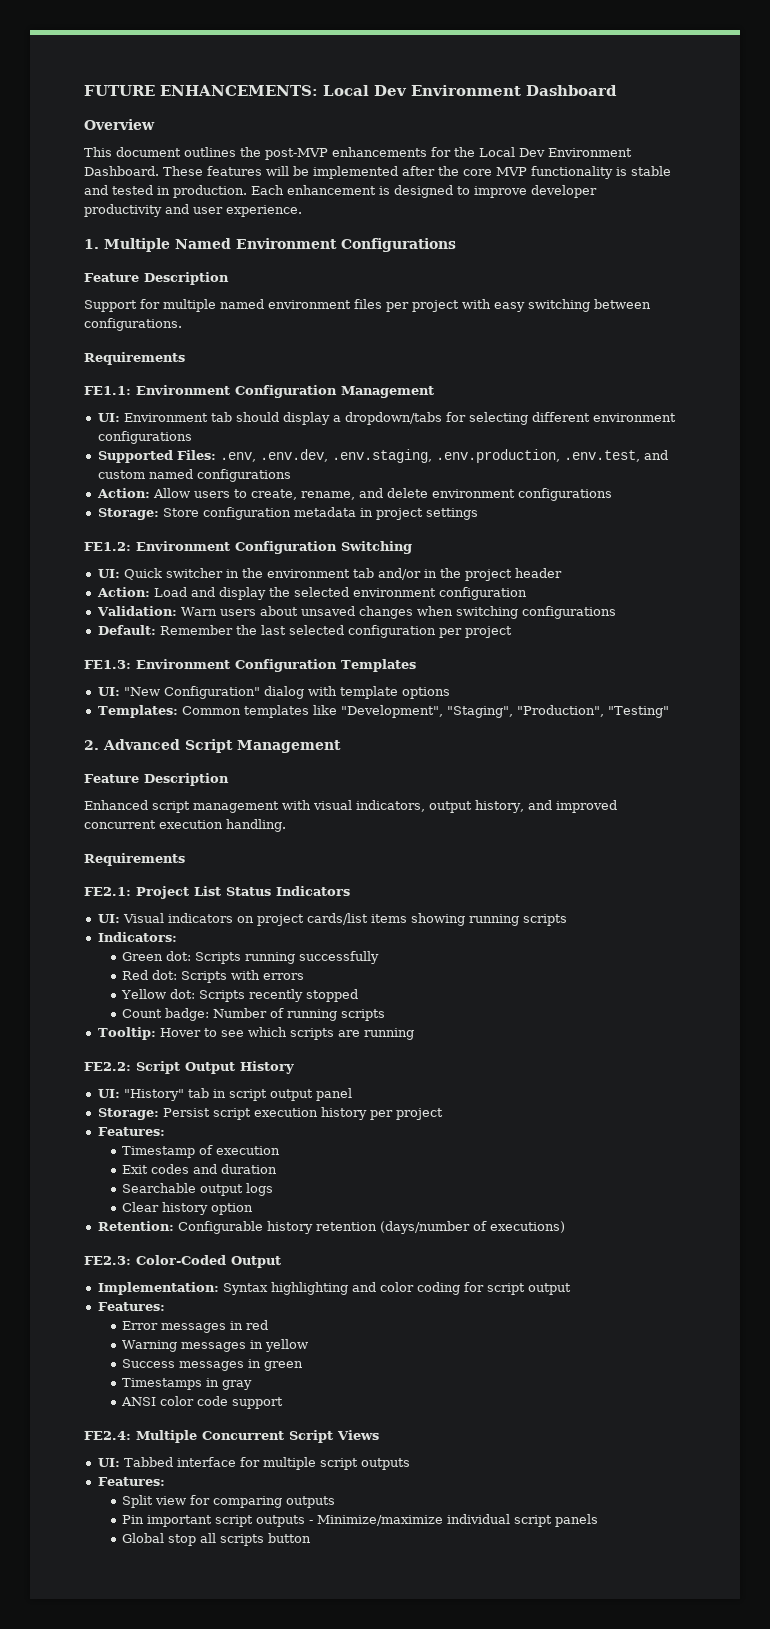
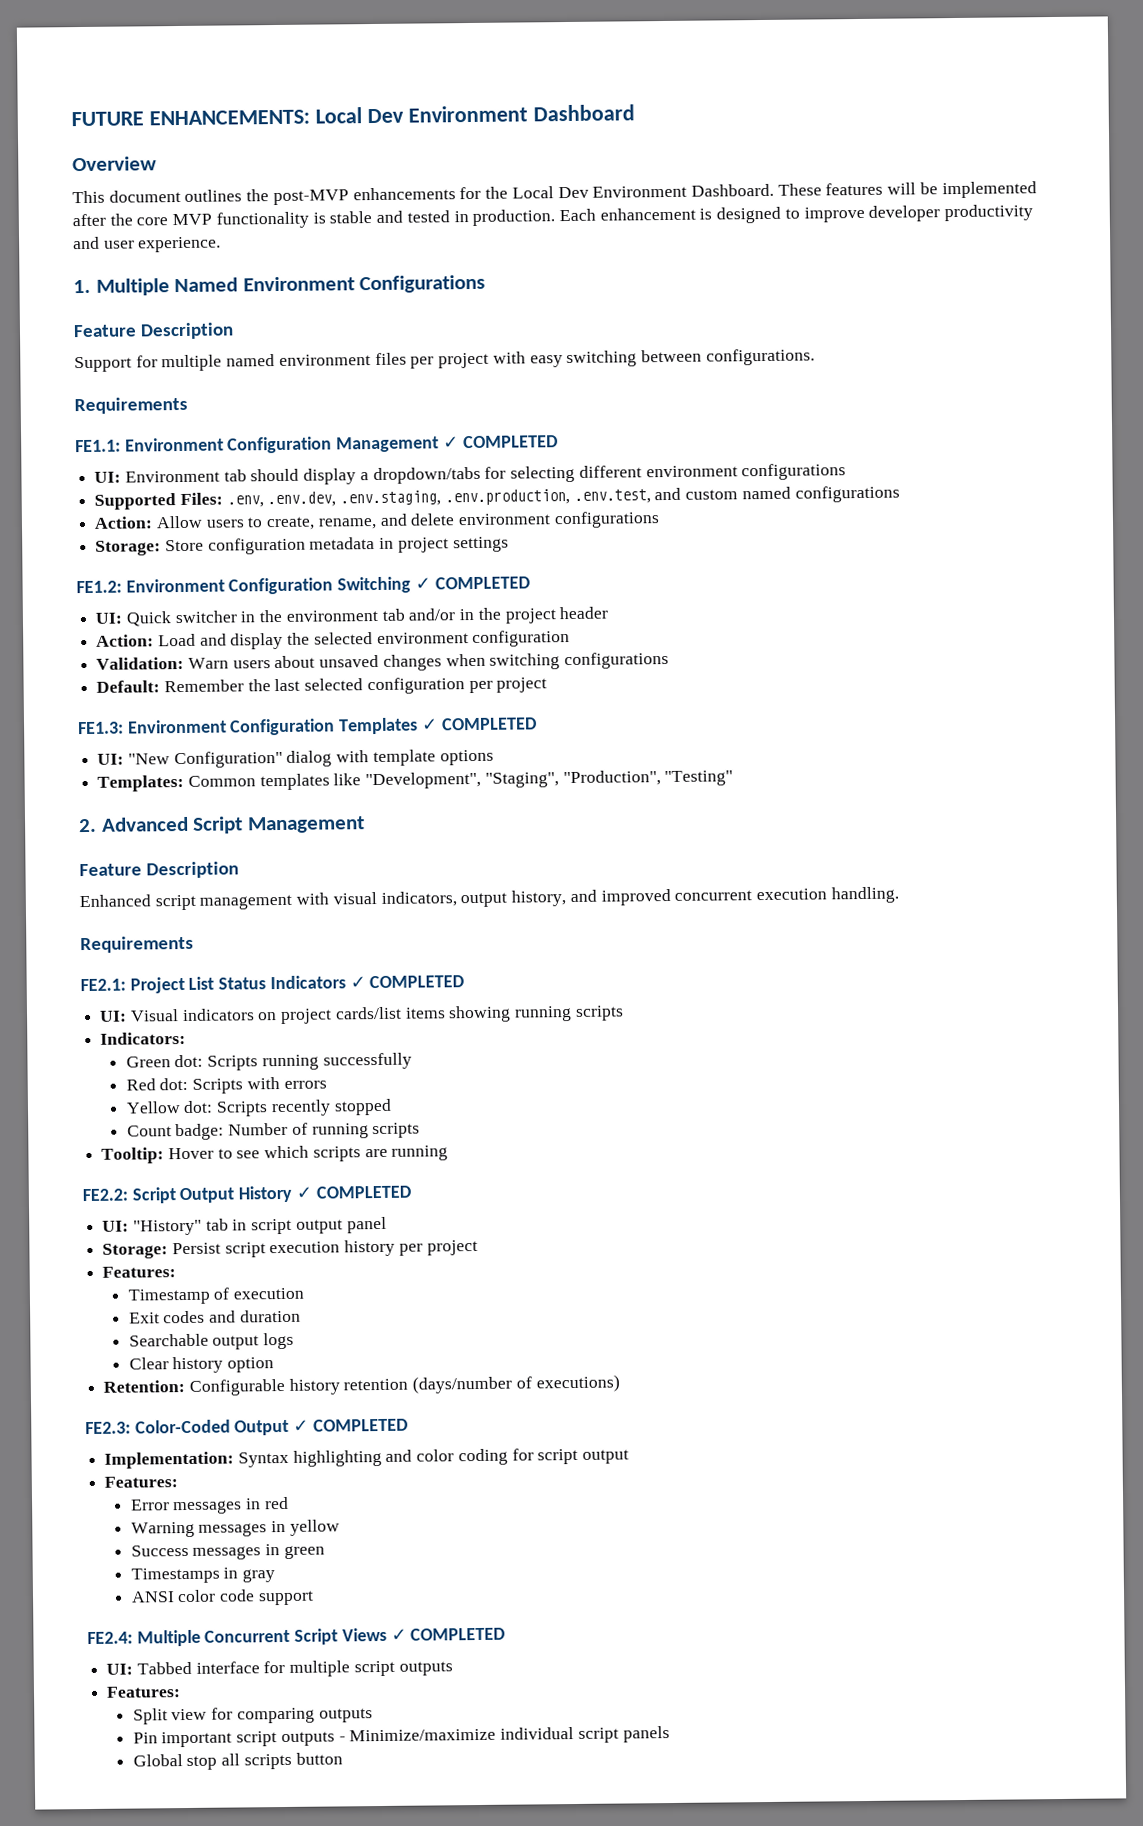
- FE1.1: Environment Configuration Management
+ FE1.1: Environment Configuration Management ✓ COMPLETED
- FE1.2: Environment Configuration Switching
+ FE1.2: Environment Configuration Switching ✓ COMPLETED
- FE1.3: Environment Configuration Templates
+ FE1.3: Environment Configuration Templates ✓ COMPLETED
- FE2.1: Project List Status Indicators
+ FE2.1: Project List Status Indicators ✓ COMPLETED
- FE2.2: Script Output History
+ FE2.2: Script Output History ✓ COMPLETED
- FE2.3: Color-Coded Output
+ FE2.3: Color-Coded Output ✓ COMPLETED
- FE2.4: Multiple Concurrent Script Views
+ FE2.4: Multiple Concurrent Script Views ✓ COMPLETED

